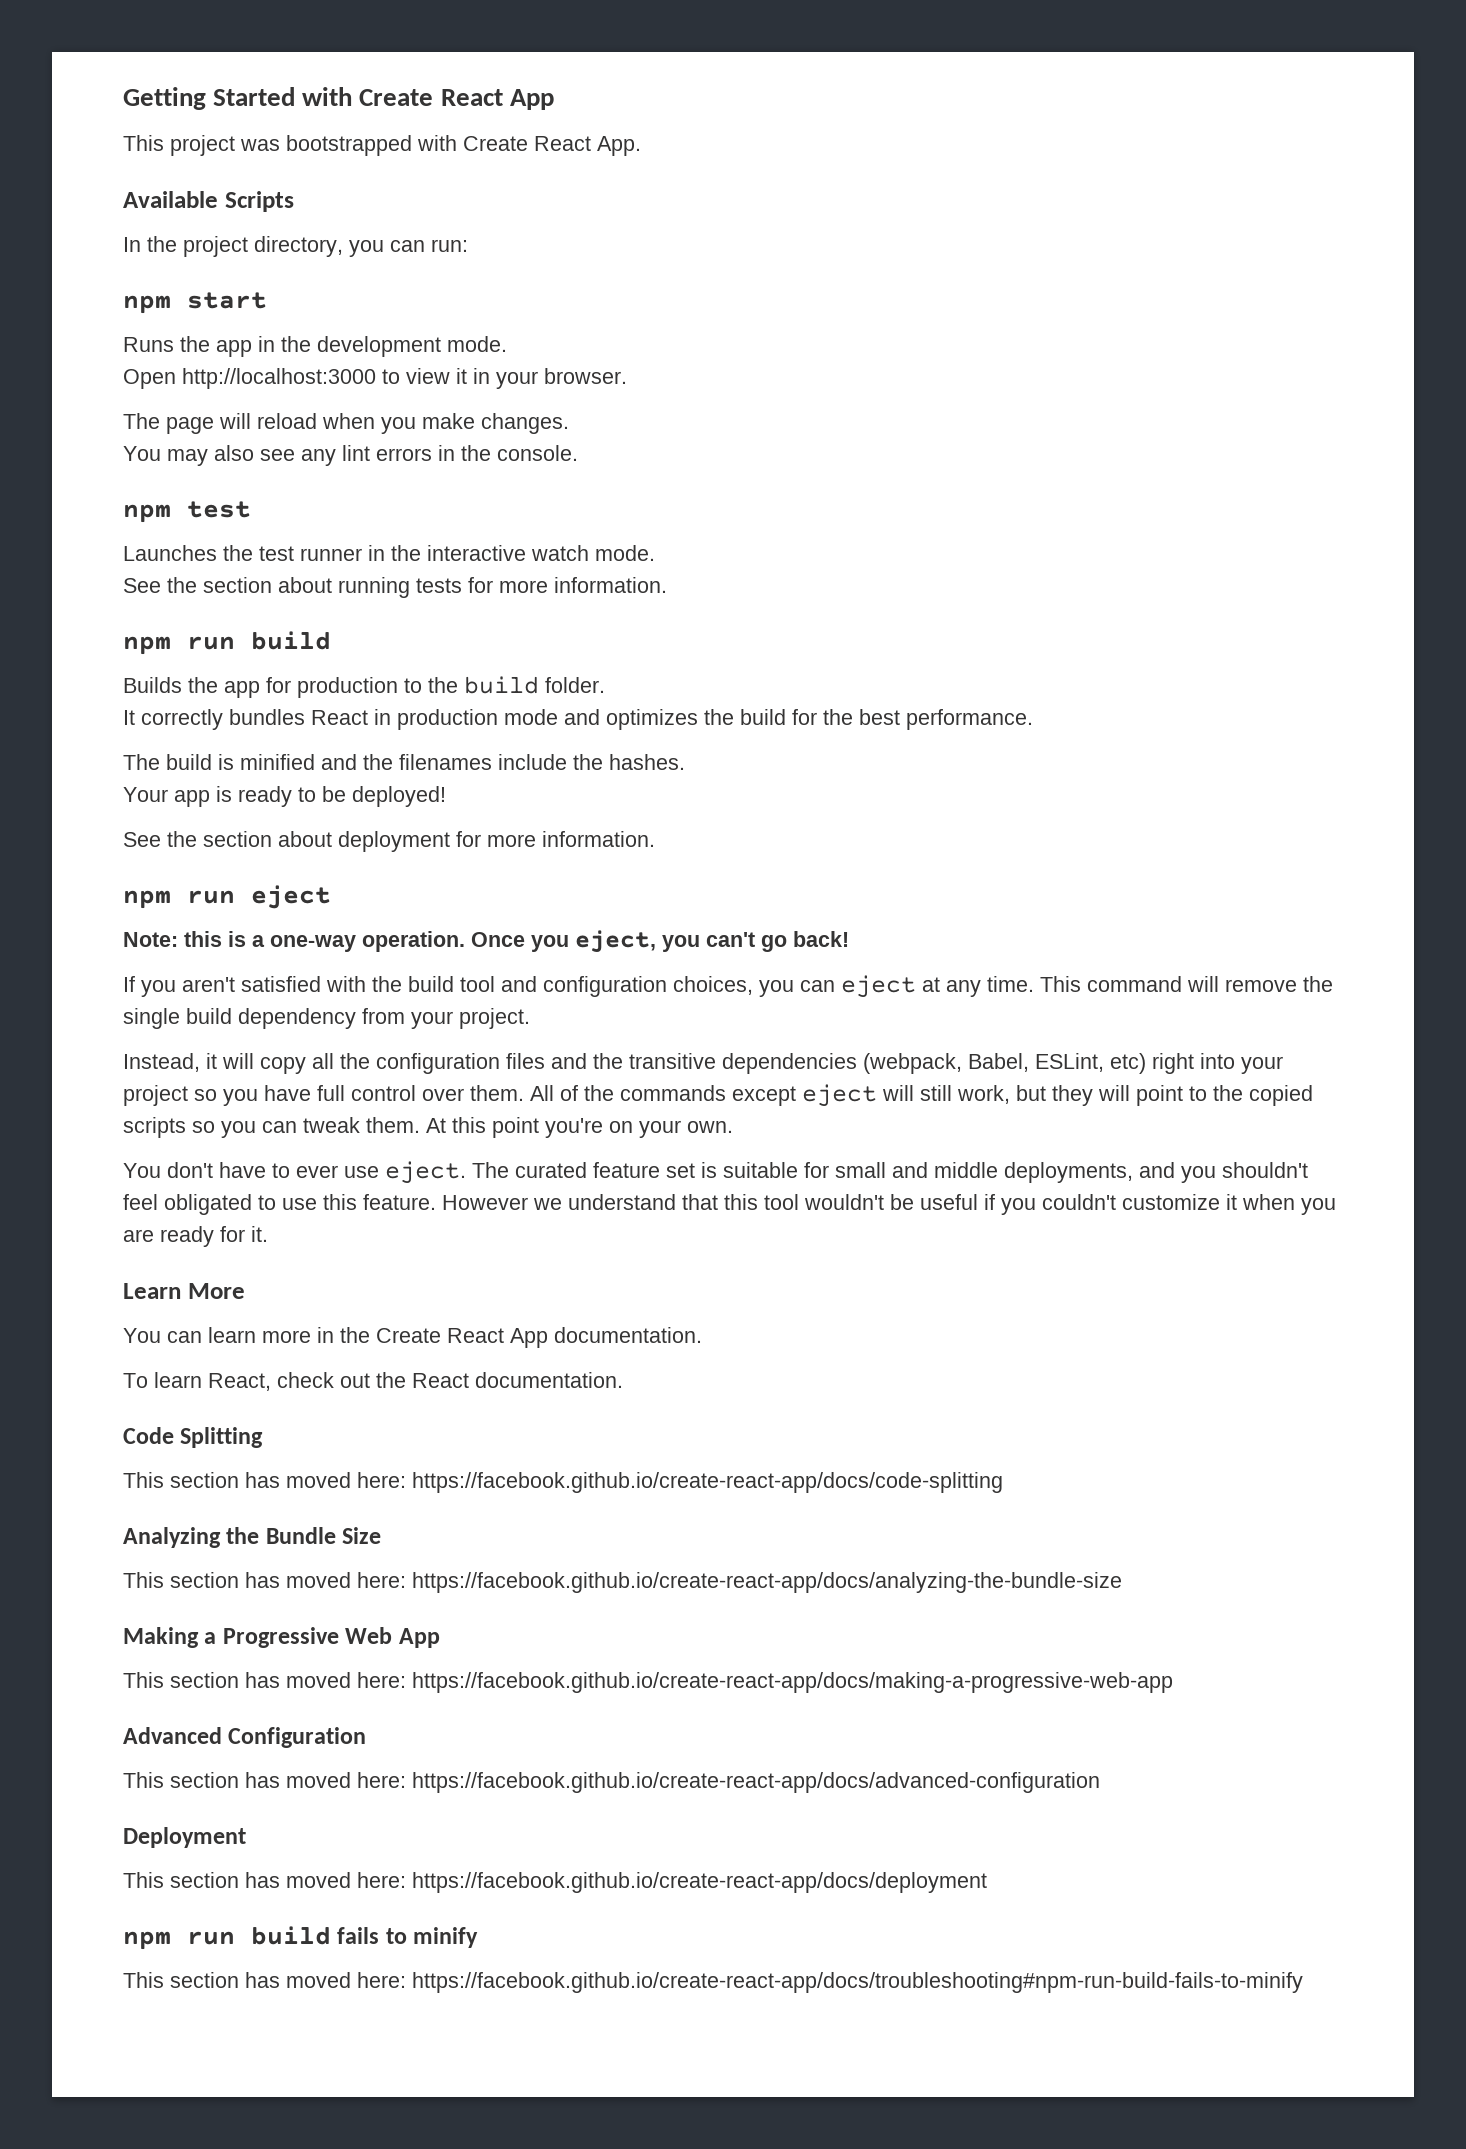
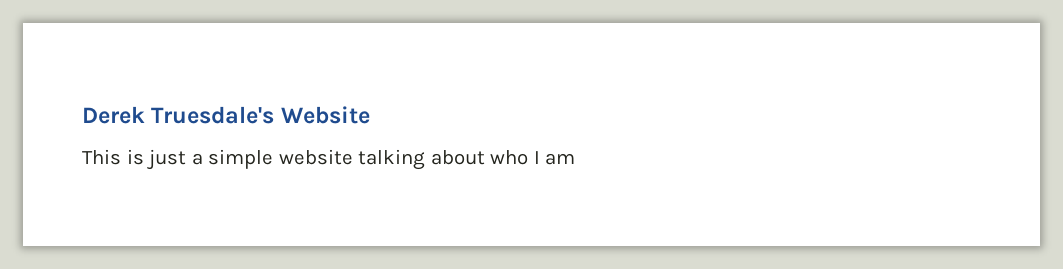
- Getting Started with Create React App
- This project was bootstrapped with Create React App.
- Available Scripts
- In the project directory, you can run:
- npm start
- Runs the app in the development mode.
- Open http://localhost:3000 to view it in your browser.
- The page will reload when you make changes.
- You may also see any lint errors in the console.
- npm test
- Launches the test runner in the interactive watch mode.
- See the section about running tests for more information.
- npm run build
- Builds the app for production to the build folder.
- It correctly bundles React in production mode and optimizes the build for the best performance.
- The build is minified and the filenames include the hashes.
- Your app is ready to be deployed!
- See the section about deployment for more information.
- npm run eject
- Note: this is a one-way operation. Once you eject, you can't go back!
- If you aren't satisfied with the build tool and configuration choices, you can eject at any time. This command will remove the single build dependency from your project.
- Instead, it will copy all the configuration files and the transitive dependencies (webpack, Babel, ESLint, etc) right into your project so you have full control over them. All of the commands except eject will still work, but they will point to the copied scripts so you can tweak them. At this point you're on your own.
- You don't have to ever use eject. The curated feature set is suitable for small and middle deployments, and you shouldn't feel obligated to use this feature. However we understand that this tool wouldn't be useful if you couldn't customize it when you are ready for it.
- Learn More
- You can learn more in the Create React App documentation.
- To learn React, check out the React documentation.
- Code Splitting
- This section has moved here: https://facebook.github.io/create-react-app/docs/code-splitting
- Analyzing the Bundle Size
- This section has moved here: https://facebook.github.io/create-react-app/docs/analyzing-the-bundle-size
- Making a Progressive Web App
- This section has moved here: https://facebook.github.io/create-react-app/docs/making-a-progressive-web-app
- Advanced Configuration
- This section has moved here: https://facebook.github.io/create-react-app/docs/advanced-configuration
- Deployment
- This section has moved here: https://facebook.github.io/create-react-app/docs/deployment
- npm run build fails to minify
- This section has moved here: https://facebook.github.io/create-react-app/docs/troubleshooting#npm-run-build-fails-to-minify
+ Derek Truesdale's Website
+ This is just a simple website talking about who I am

